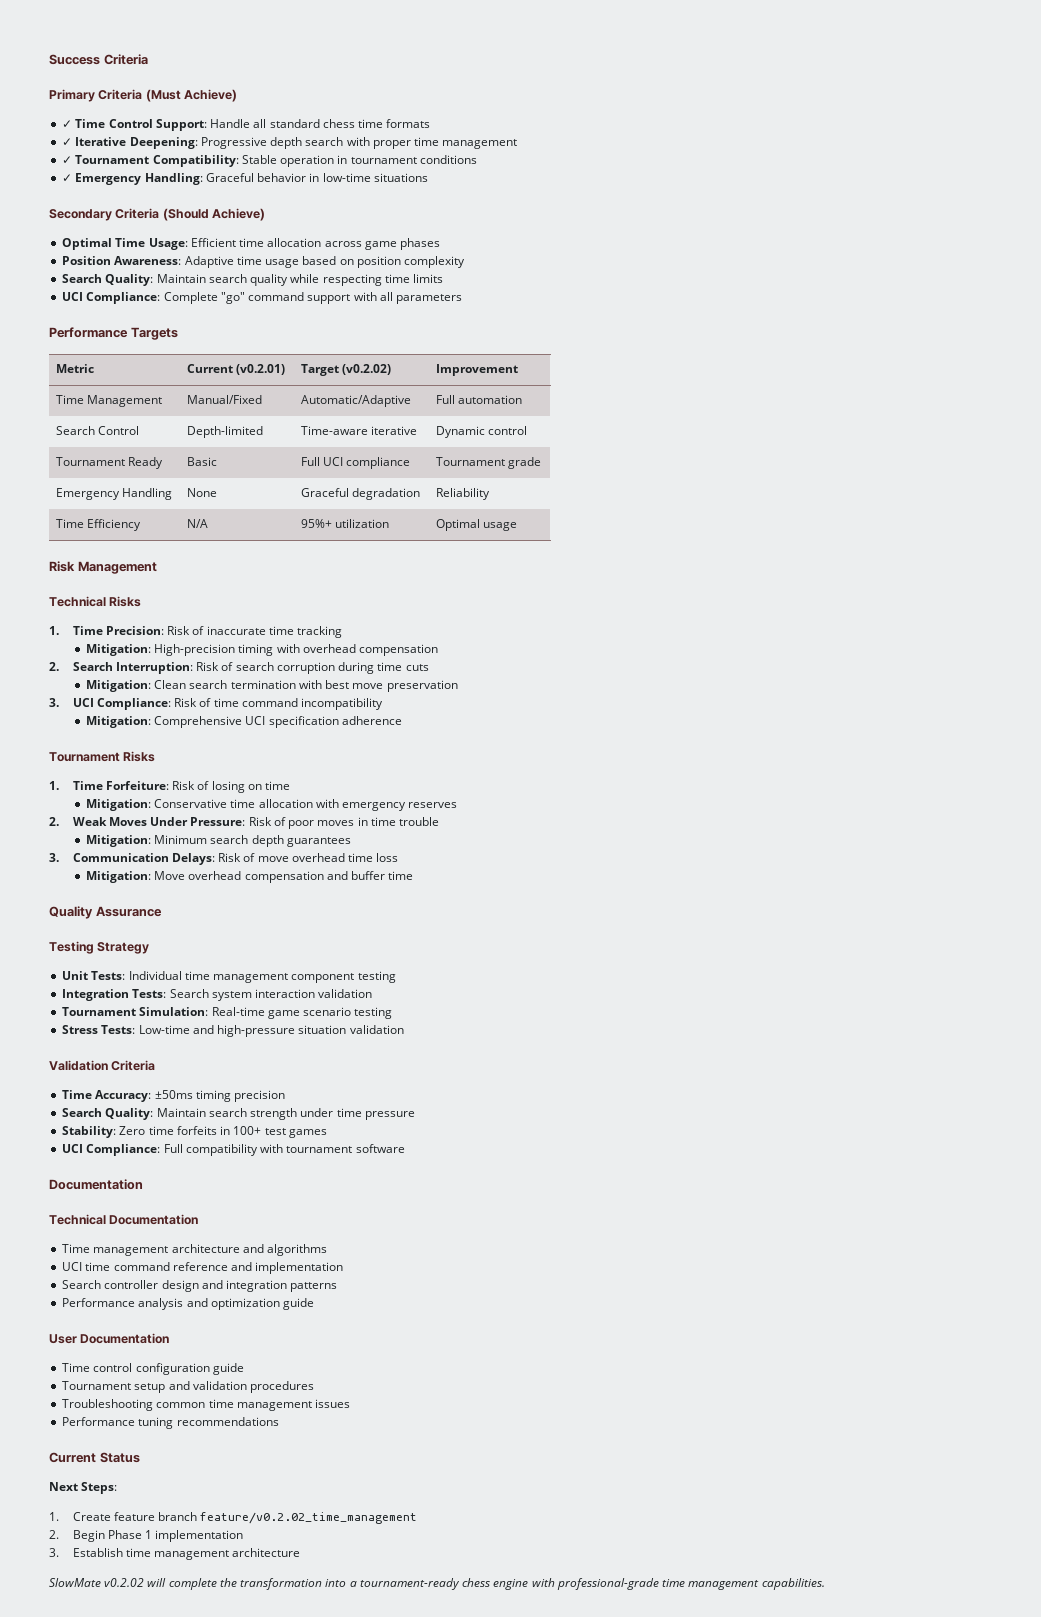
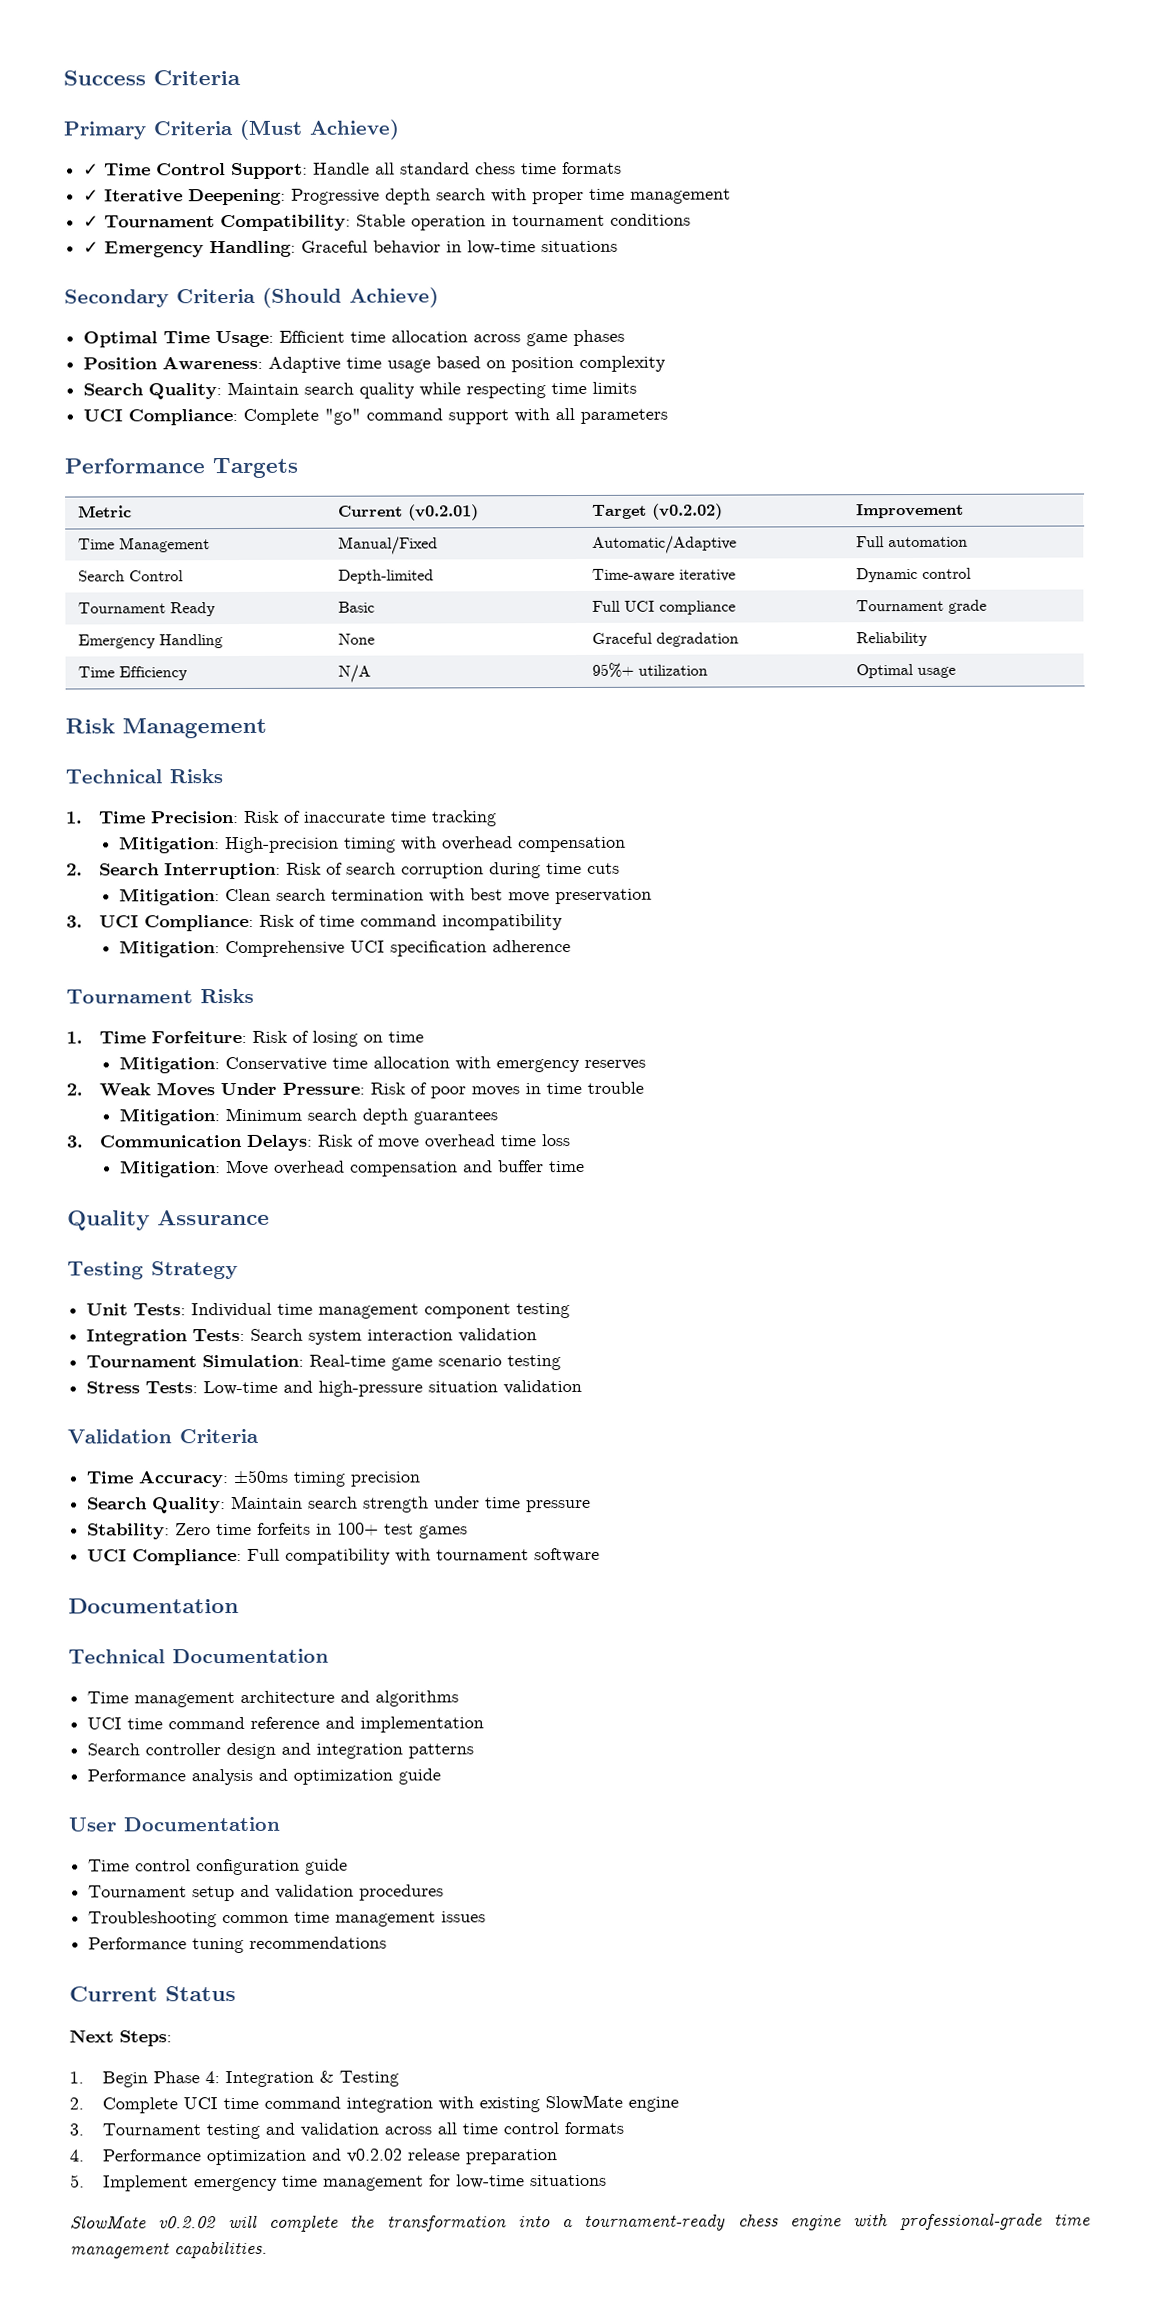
- 1. Create feature branch feature/v0.2.02_time_management
- 2. Begin Phase 1 implementation
- 3. Establish time management architecture
+ 1. Begin Phase 4: Integration & Testing
+ 2. Complete UCI time command integration with existing SlowMate engine
+ 3. Tournament testing and validation across all time control formats
+ 4. Performance optimization and v0.2.02 release preparation
+ 5. Implement emergency time management for low-time situations

